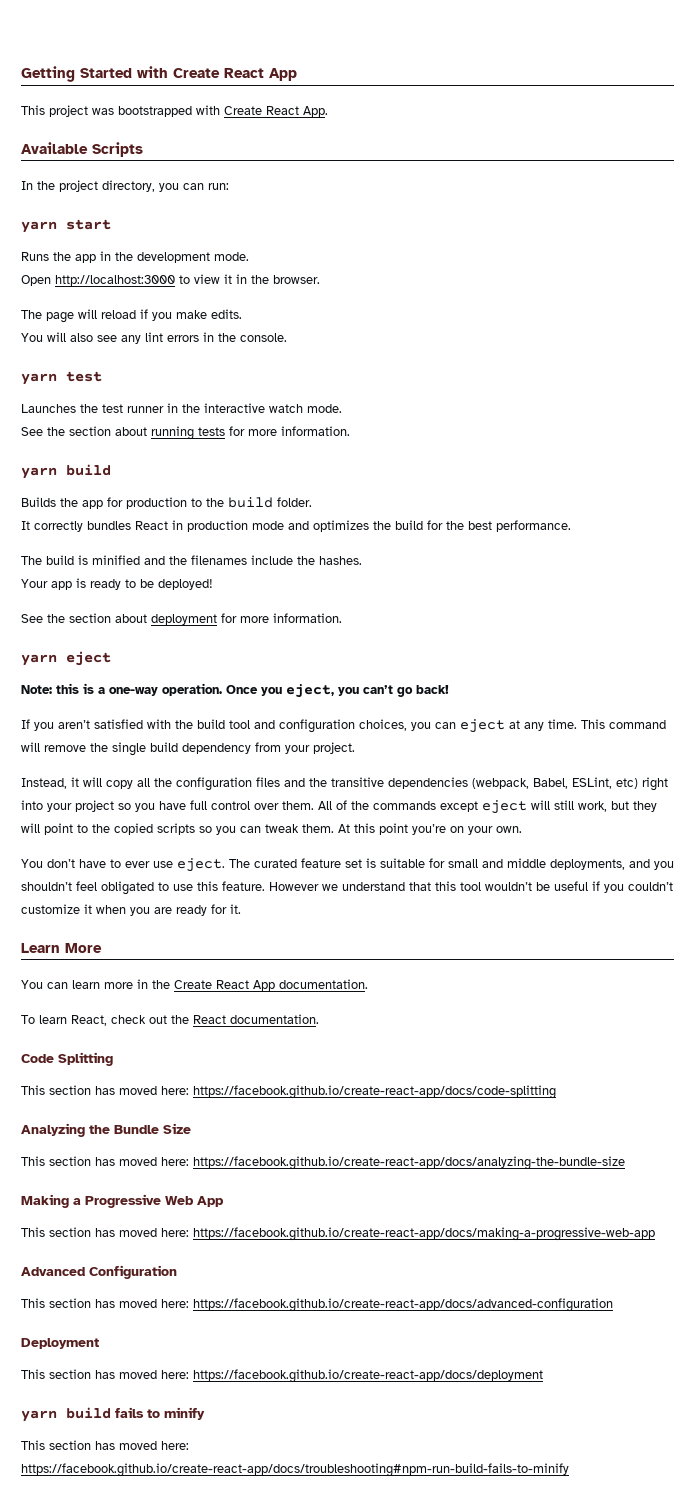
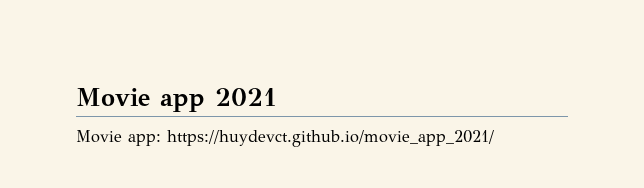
- Getting Started with Create React App
- This project was bootstrapped with Create React App.
- Available Scripts
- In the project directory, you can run:
- yarn start
- Runs the app in the development mode.
- Open http://localhost:3000 to view it in the browser.
- The page will reload if you make edits.
- You will also see any lint errors in the console.
- yarn test
- Launches the test runner in the interactive watch mode.
- See the section about running tests for more information.
- yarn build
- Builds the app for production to the build folder.
- It correctly bundles React in production mode and optimizes the build for the best performance.
- The build is minified and the filenames include the hashes.
- Your app is ready to be deployed!
- See the section about deployment for more information.
- yarn eject
- Note: this is a one-way operation. Once you eject, you can’t go back!
- If you aren’t satisfied with the build tool and configuration choices, you can eject at any time. This command will remove the single build dependency from your project.
- Instead, it will copy all the configuration files and the transitive dependencies (webpack, Babel, ESLint, etc) right into your project so you have full control over them. All of the commands except eject will still work, but they will point to the copied scripts so you can tweak them. At this point you’re on your own.
- You don’t have to ever use eject. The curated feature set is suitable for small and middle deployments, and you shouldn’t feel obligated to use this feature. However we understand that this tool wouldn’t be useful if you couldn’t customize it when you are ready for it.
- Learn More
- You can learn more in the Create React App documentation.
- To learn React, check out the React documentation.
- Code Splitting
- This section has moved here: https://facebook.github.io/create-react-app/docs/code-splitting
- Analyzing the Bundle Size
- This section has moved here: https://facebook.github.io/create-react-app/docs/analyzing-the-bundle-size
- Making a Progressive Web App
- This section has moved here: https://facebook.github.io/create-react-app/docs/making-a-progressive-web-app
- Advanced Configuration
- This section has moved here: https://facebook.github.io/create-react-app/docs/advanced-configuration
- Deployment
- This section has moved here: https://facebook.github.io/create-react-app/docs/deployment
- yarn build fails to minify
- This section has moved here: https://facebook.github.io/create-react-app/docs/troubleshooting#npm-run-build-fails-to-minify
+ Movie app 2021
+ Movie app: https://huydevct.github.io/movie_app_2021/

